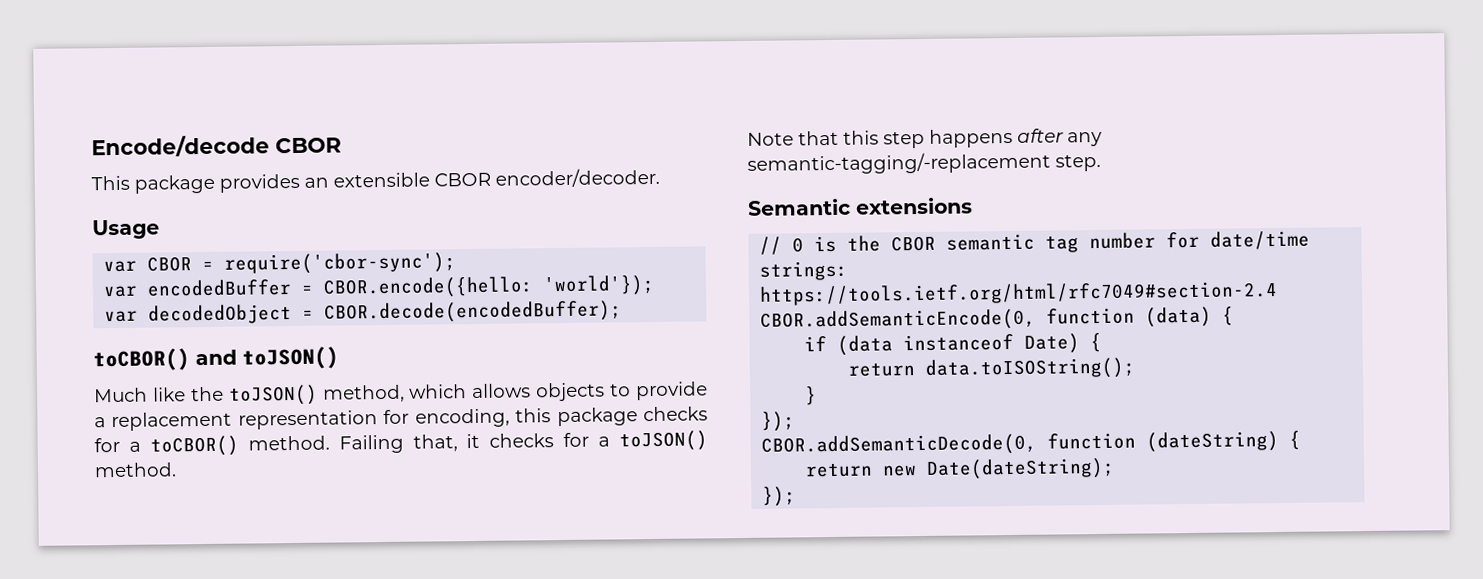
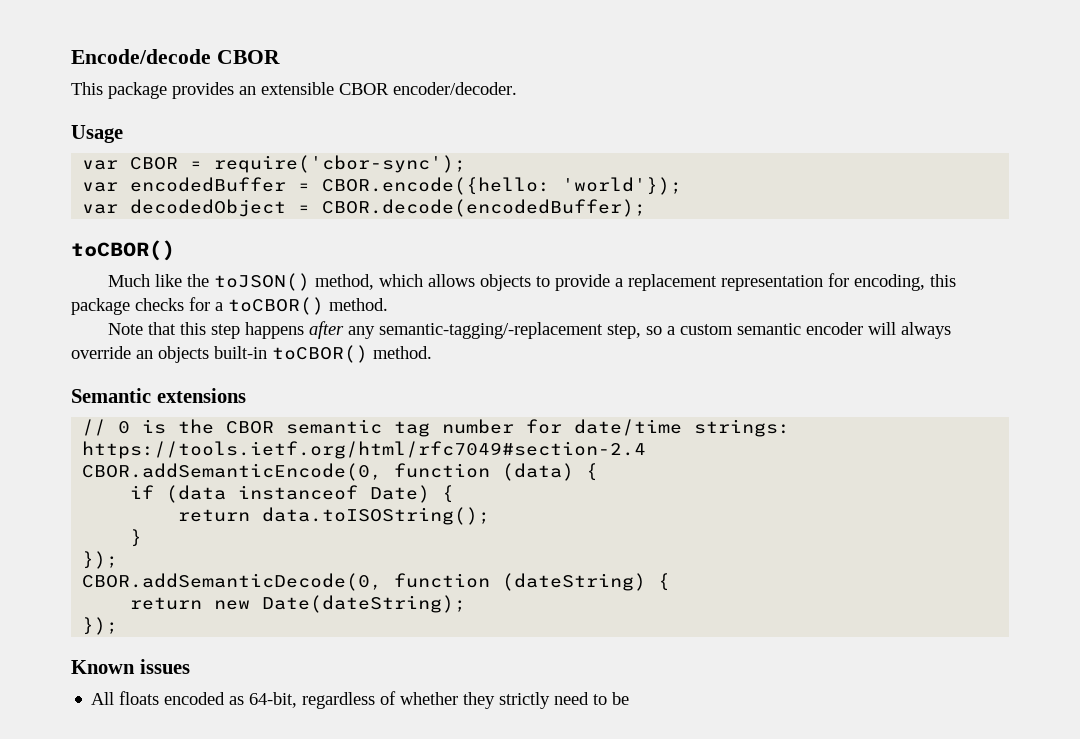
  var decodedObject = CBOR.decode(encodedBuffer);
- toCBOR() and toJSON()
+ toCBOR()
- Failing that, it checks for a toJSON() method.
- Note that this step happens after any semantic-tagging/-replacement step.
+ Note that this step happens after any semantic-tagging/-replacement step, so a custom semantic encoder will always override an objects built-in toCBOR() method.
+ Known issues
+ All floats encoded as 64-bit, regardless of whether they strictly need to be

